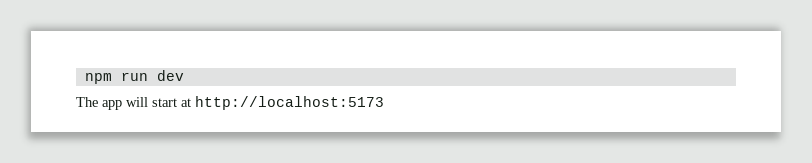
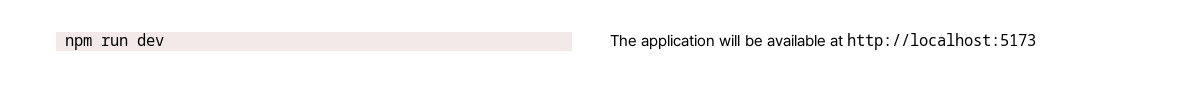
- The app will start at http://localhost:5173
+ The application will be available at http://localhost:5173

